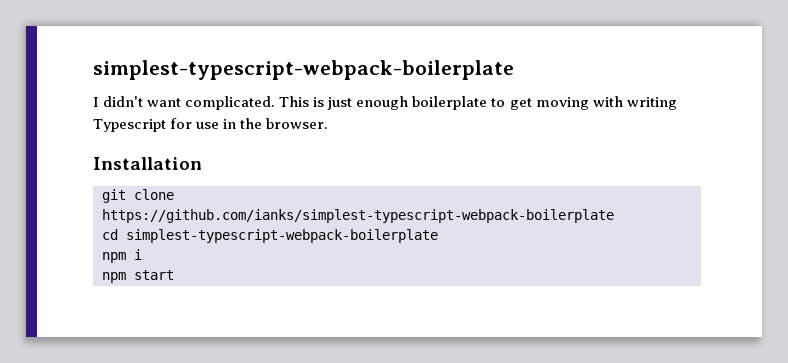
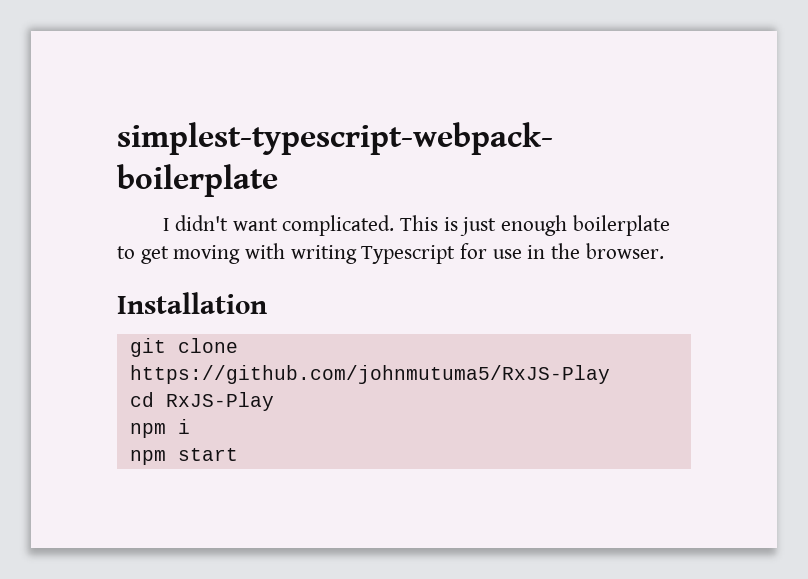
- git clone https://github.com/ianks/simplest-typescript-webpack-boilerplate
+ git clone https://github.com/johnmutuma5/RxJS-Play
- cd simplest-typescript-webpack-boilerplate
+ cd RxJS-Play

